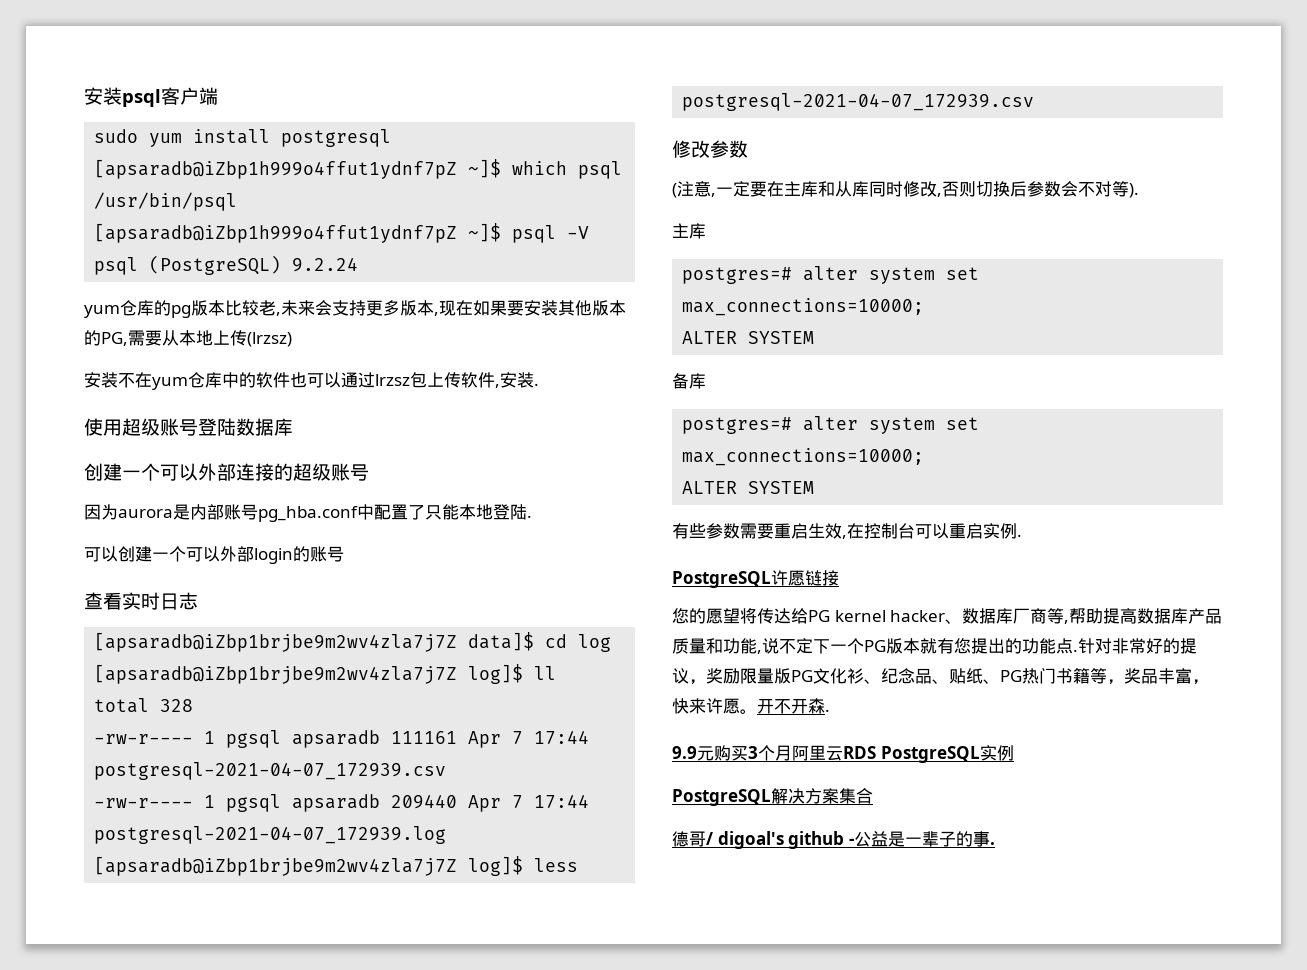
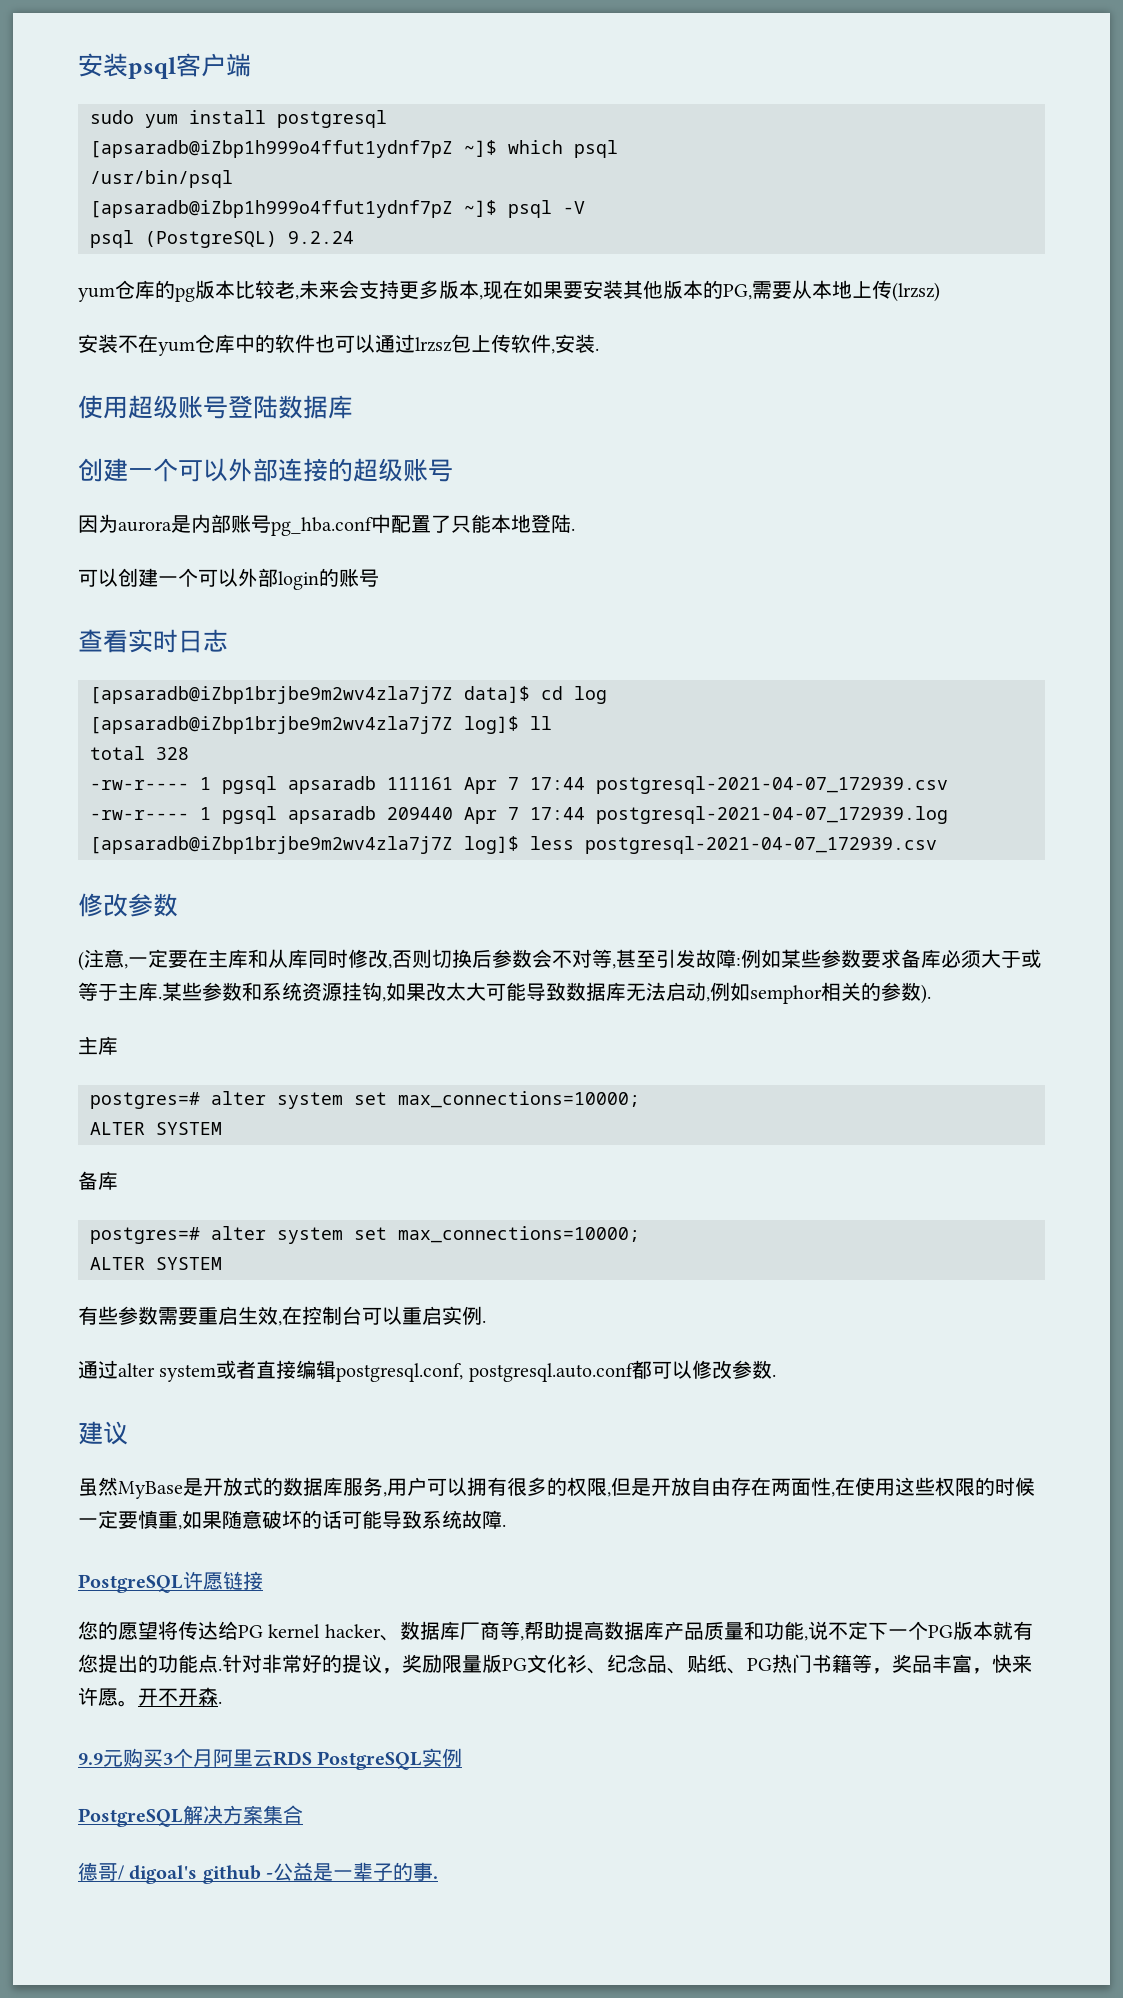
- (注意,一定要在主库和从库同时修改,否则切换后参数会不对等).
+ (注意,一定要在主库和从库同时修改,否则切换后参数会不对等,甚至引发故障:例如某些参数要求备库必须大于或等于主库.某些参数和系统资源挂钩,如果改太大可能导致数据库无法启动,例如semphor相关的参数).
+ 通过alter system或者直接编辑postgresql.conf, postgresql.auto.conf都可以修改参数.
+ 建议
+ 虽然MyBase是开放式的数据库服务,用户可以拥有很多的权限,但是开放自由存在两面性,在使用这些权限的时候一定要慎重,如果随意破坏的话可能导致系统故障.

